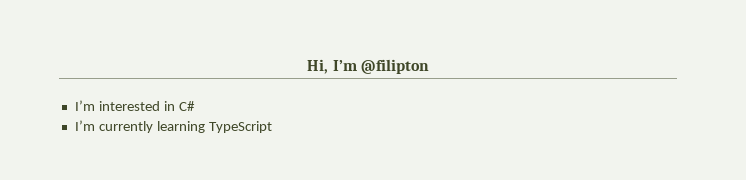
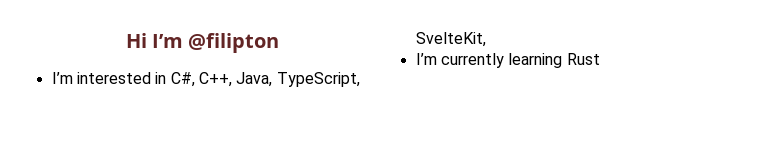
- Hi, I’m @filipton
+ Hi I’m @filipton
- I’m interested in C#
+ I’m interested in C#, C++, Java, TypeScript, SvelteKit,
- I’m currently learning TypeScript
+ I’m currently learning Rust

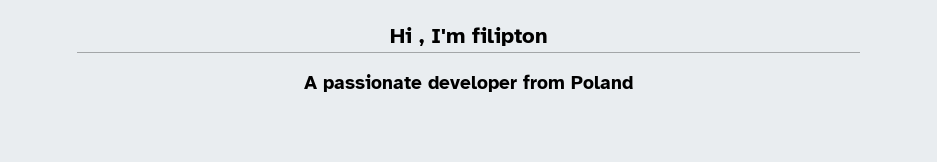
- Hi I’m @filipton
- I’m interested in C#, C++, Java, TypeScript, SvelteKit,
- I’m currently learning Rust
+ Hi , I'm filipton
+ A passionate developer from Poland

